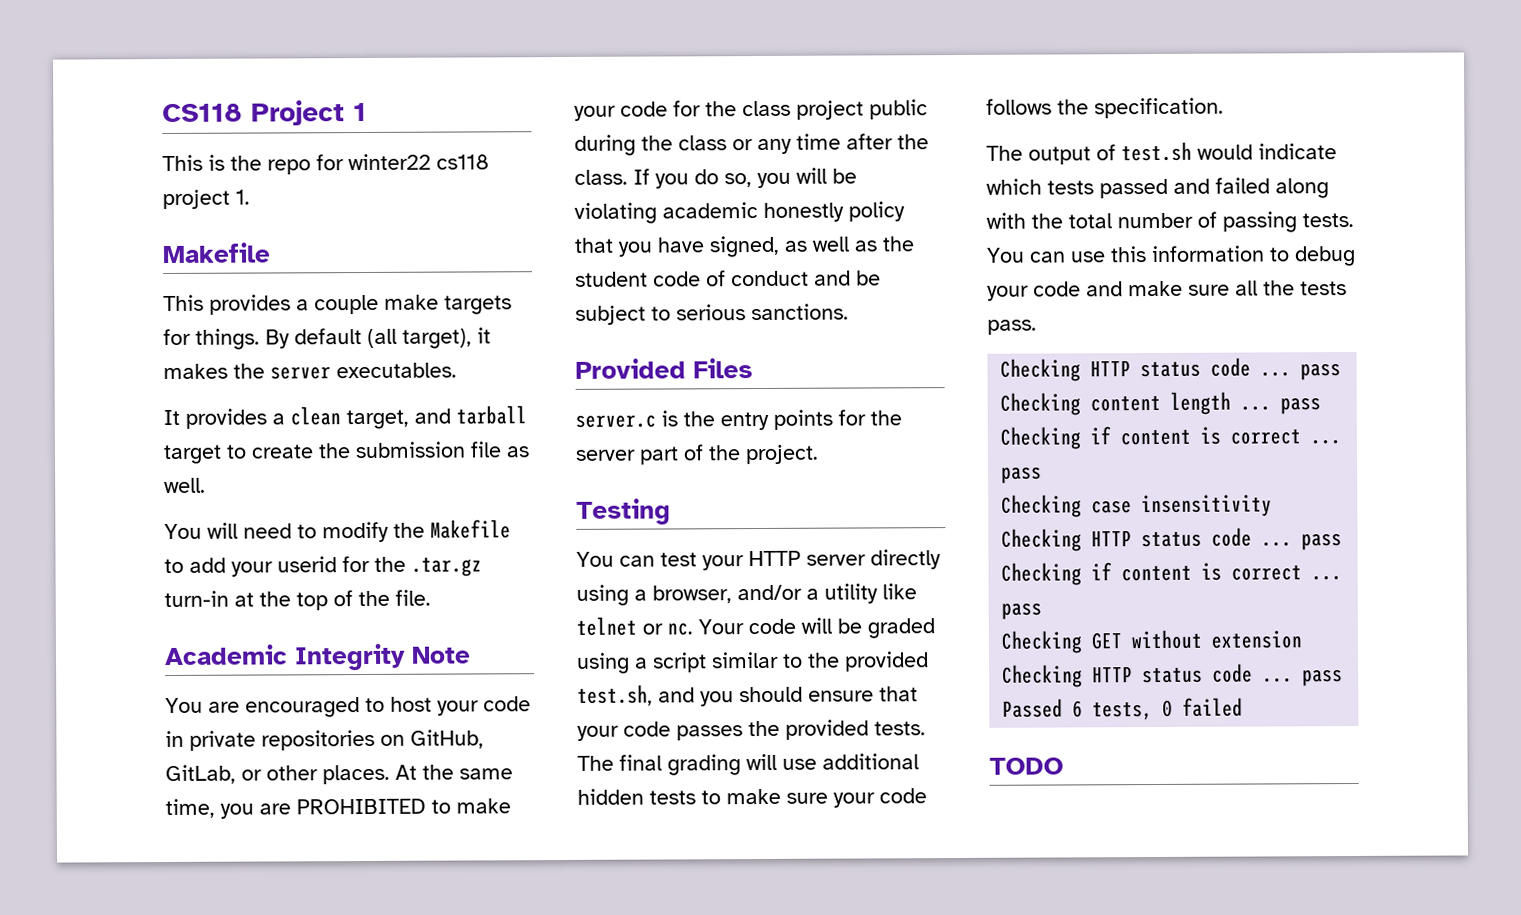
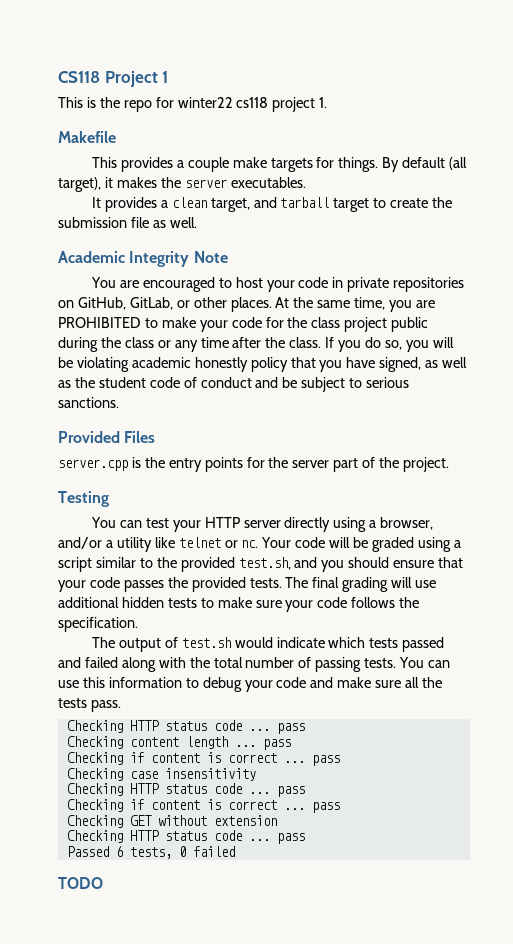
- You will need to modify the Makefile to add your userid for the .tar.gz turn-in at the top of the file.
- server.c is the entry points for the server part of the project.
+ server.cpp is the entry points for the server part of the project.

